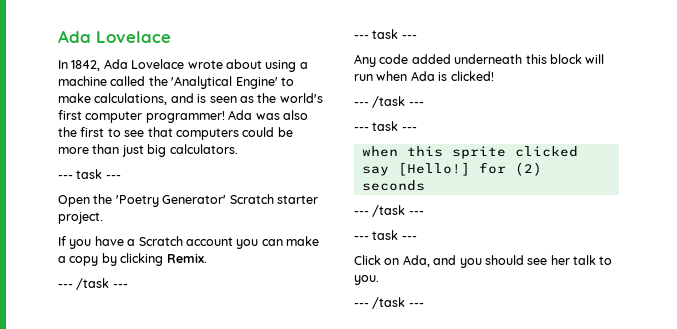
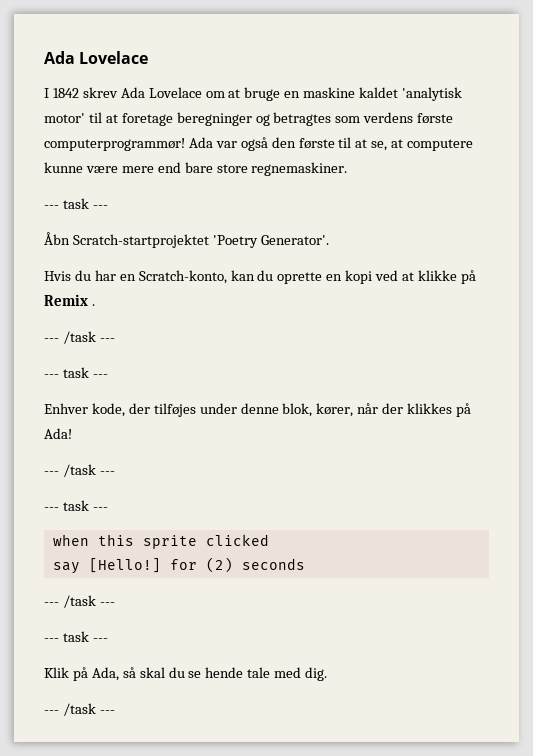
- In 1842, Ada Lovelace wrote about using a machine called the 'Analytical Engine' to make calculations, and is seen as the world's first computer programmer! Ada was also the first to see that computers could be more than just big calculators.
+ I 1842 skrev Ada Lovelace om at bruge en maskine kaldet 'analytisk motor' til at foretage beregninger og betragtes som verdens første computerprogrammør! Ada var også den første til at se, at computere kunne være mere end bare store regnemaskiner.
  --- task ---
- Open the 'Poetry Generator' Scratch starter project.
- If you have a Scratch account you can make a copy by clicking Remix.
+ Åbn Scratch-startprojektet 'Poetry Generator'.
+ Hvis du har en Scratch-konto, kan du oprette en kopi ved at klikke på Remix .
  --- /task ---
  --- task ---
- Any code added underneath this block will run when Ada is clicked!
+ Enhver kode, der tilføjes under denne blok, kører, når der klikkes på Ada!
- Click on Ada, and you should see her talk to you.
+ Klik på Ada, så skal du se hende tale med dig.

